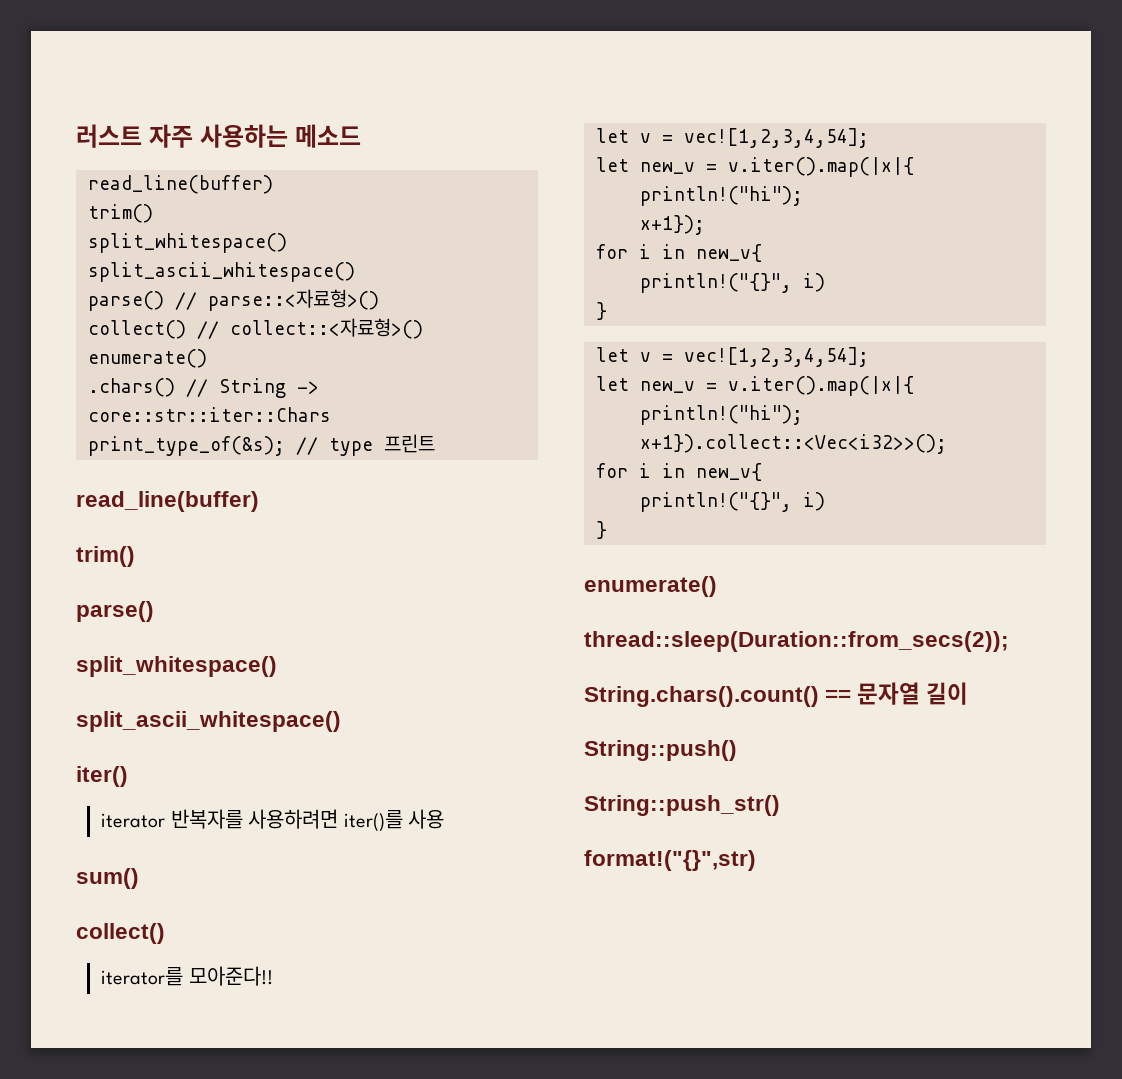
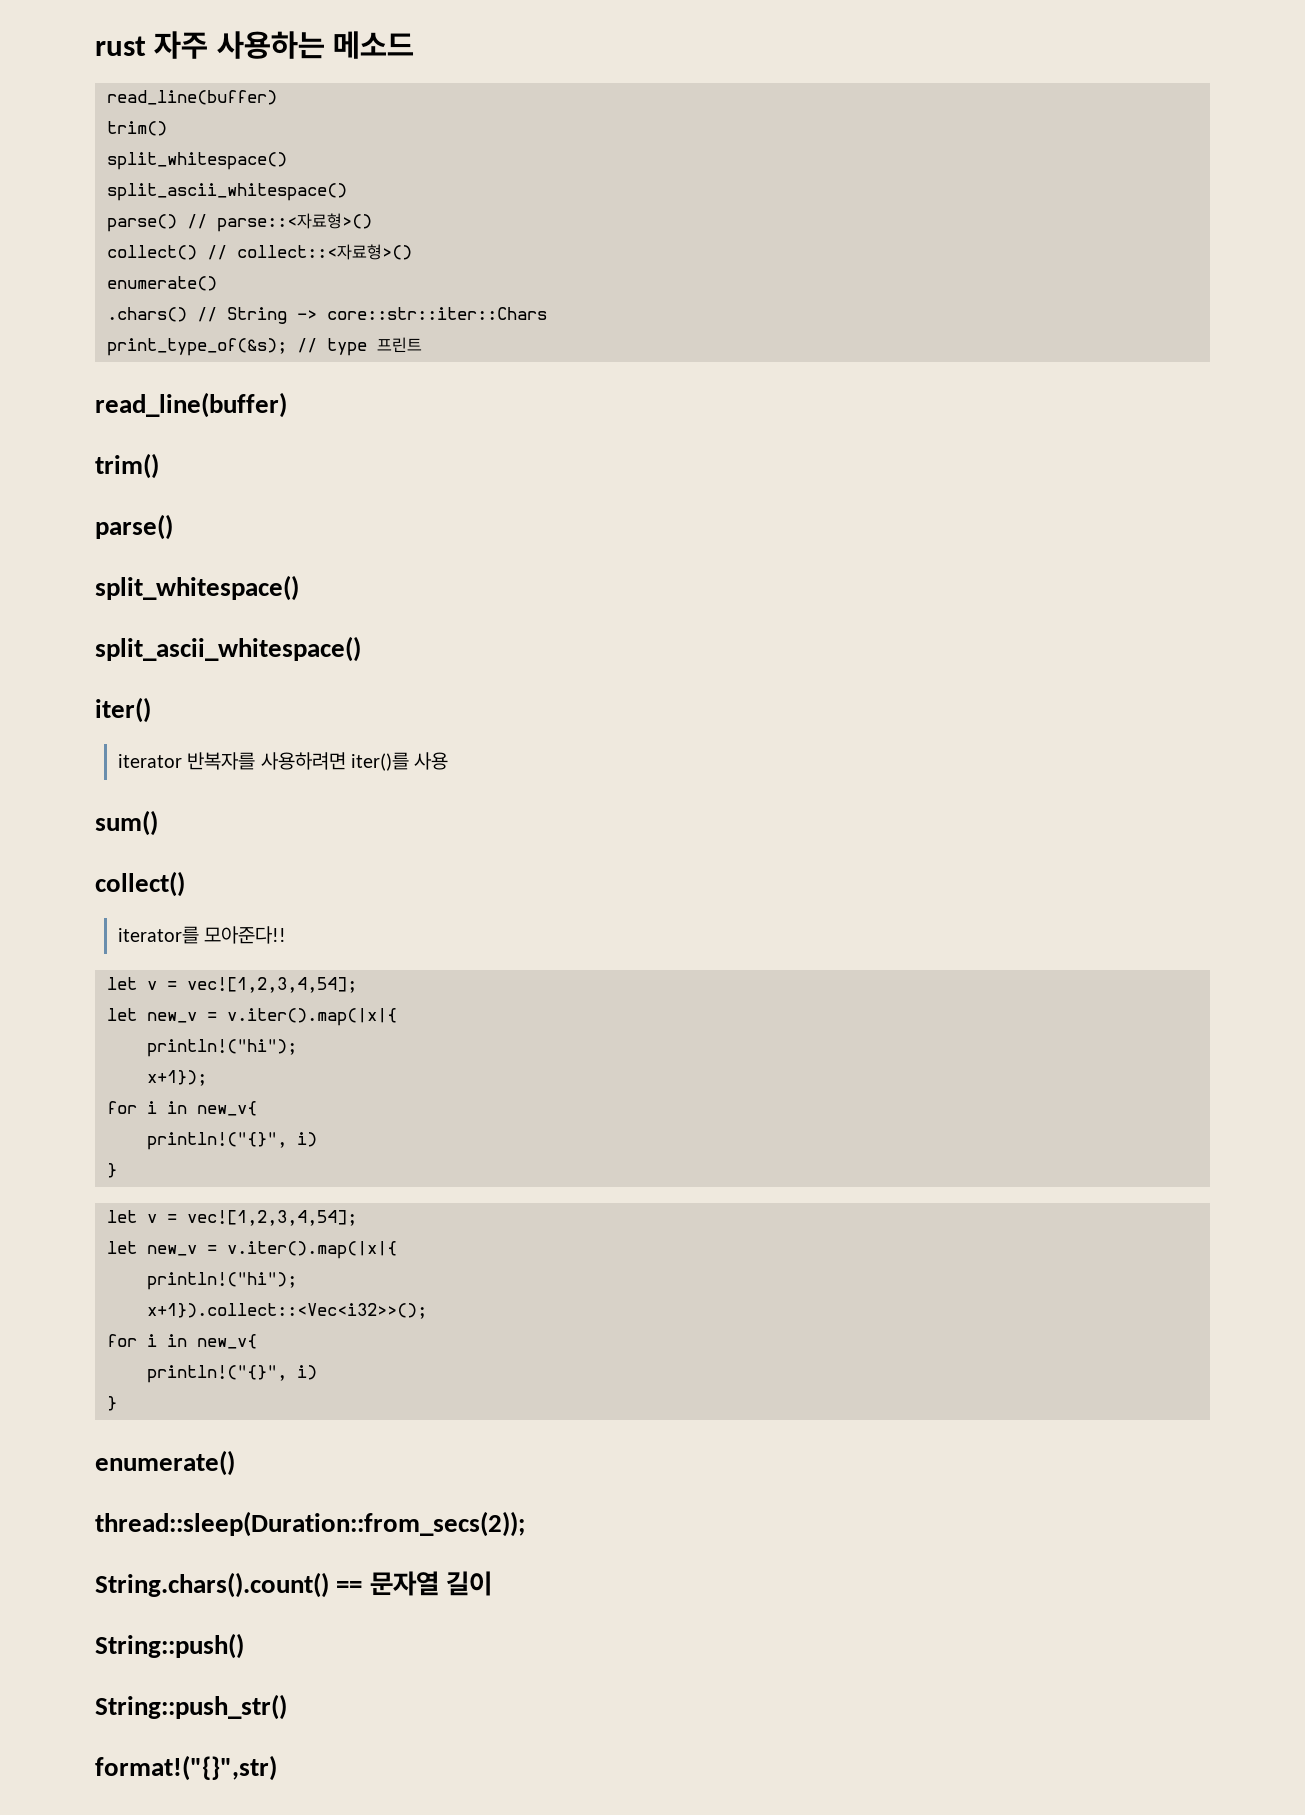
- 러스트 자주 사용하는 메소드
+ rust 자주 사용하는 메소드

